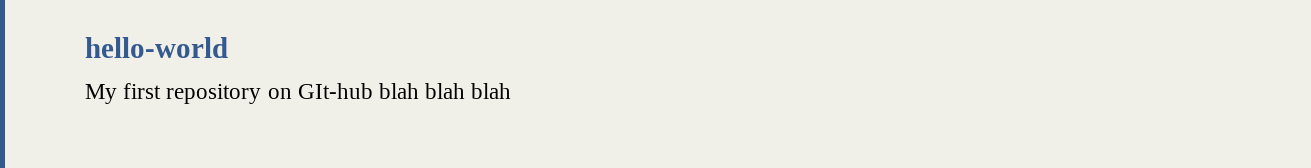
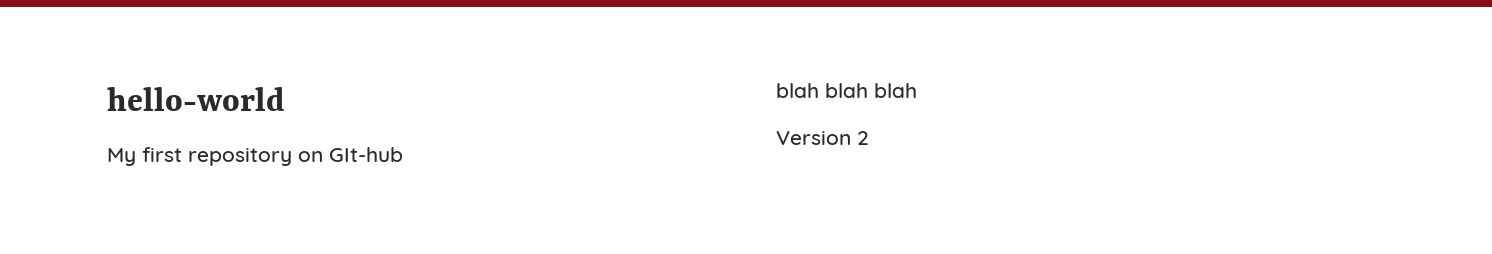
- My first repository on GIt-hub blah blah blah
+ My first repository on GIt-hub
+ blah blah blah
+ Version 2

